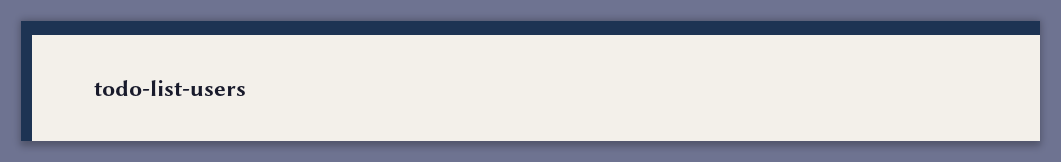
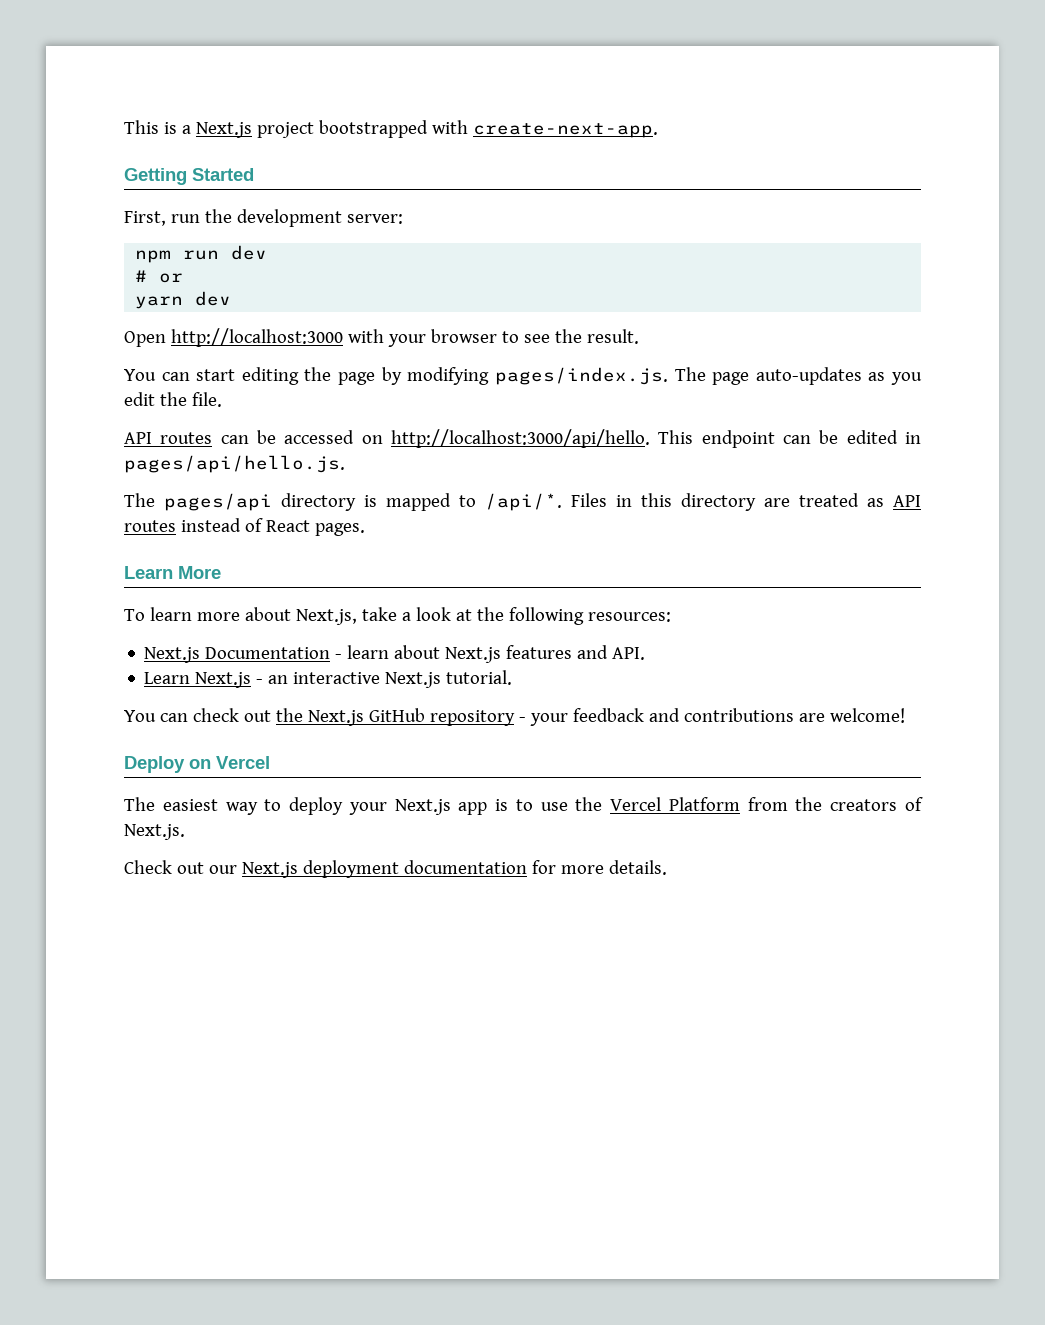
- todo-list-users
+ This is a Next.js project bootstrapped with create-next-app.
+ Getting Started
+ First, run the development server:
+ npm run dev
+ # or
+ yarn dev
+ Open http://localhost:3000 with your browser to see the result.
+ You can start editing the page by modifying pages/index.js. The page auto-updates as you edit the file.
+ API routes can be accessed on http://localhost:3000/api/hello. This endpoint can be edited in pages/api/hello.js.
+ The pages/api directory is mapped to /api/*. Files in this directory are treated as API routes instead of React pages.
+ Learn More
+ To learn more about Next.js, take a look at the following resources:
+ Next.js Documentation - learn about Next.js features and API.
+ Learn Next.js - an interactive Next.js tutorial.
+ You can check out the Next.js GitHub repository - your feedback and contributions are welcome!
+ Deploy on Vercel
+ The easiest way to deploy your Next.js app is to use the Vercel Platform from the creators of Next.js.
+ Check out our Next.js deployment documentation for more details.

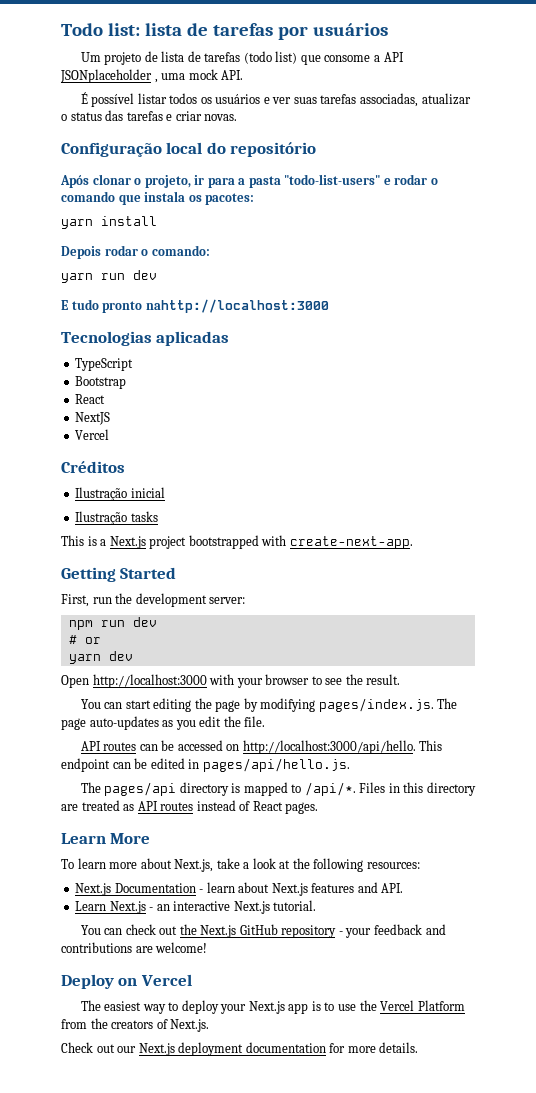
+ Todo list: lista de tarefas por usuários
+ Um projeto de lista de tarefas (todo list) que consome a API JSONplaceholder , uma mock API.
+ É possível listar todos os usuários e ver suas tarefas associadas, atualizar o status das tarefas e criar novas.
+ Configuração local do repositório
+ Após clonar o projeto, ir para a pasta "todo-list-users" e rodar o comando que instala os pacotes:
+ yarn install
+ Depois rodar o comando:
+ yarn run dev
+ E tudo pronto nahttp://localhost:3000
+ Tecnologias aplicadas
+ TypeScript
+ Bootstrap
+ React
+ NextJS
+ Vercel
+ Créditos
+ Ilustração inicial
+ Ilustração tasks

